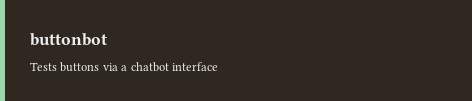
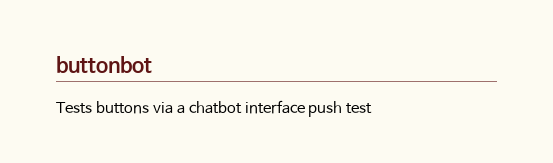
- Tests buttons via a chatbot interface
+ Tests buttons via a chatbot interface push test

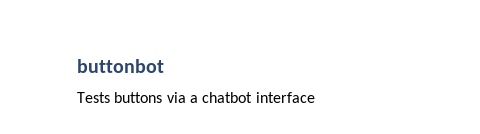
- Tests buttons via a chatbot interface push test
+ Tests buttons via a chatbot interface

